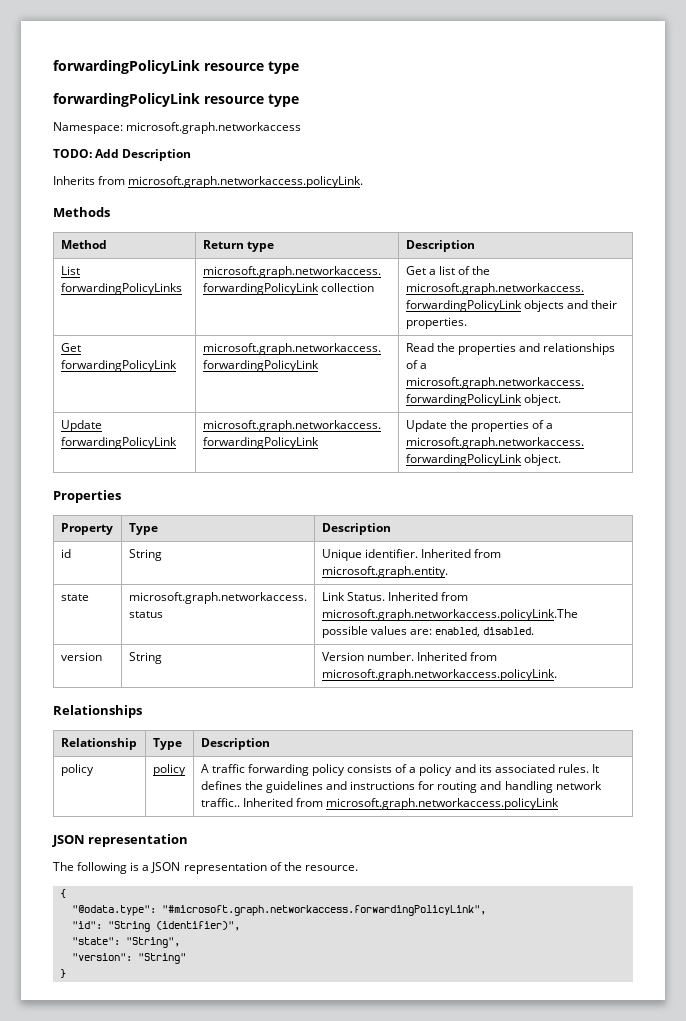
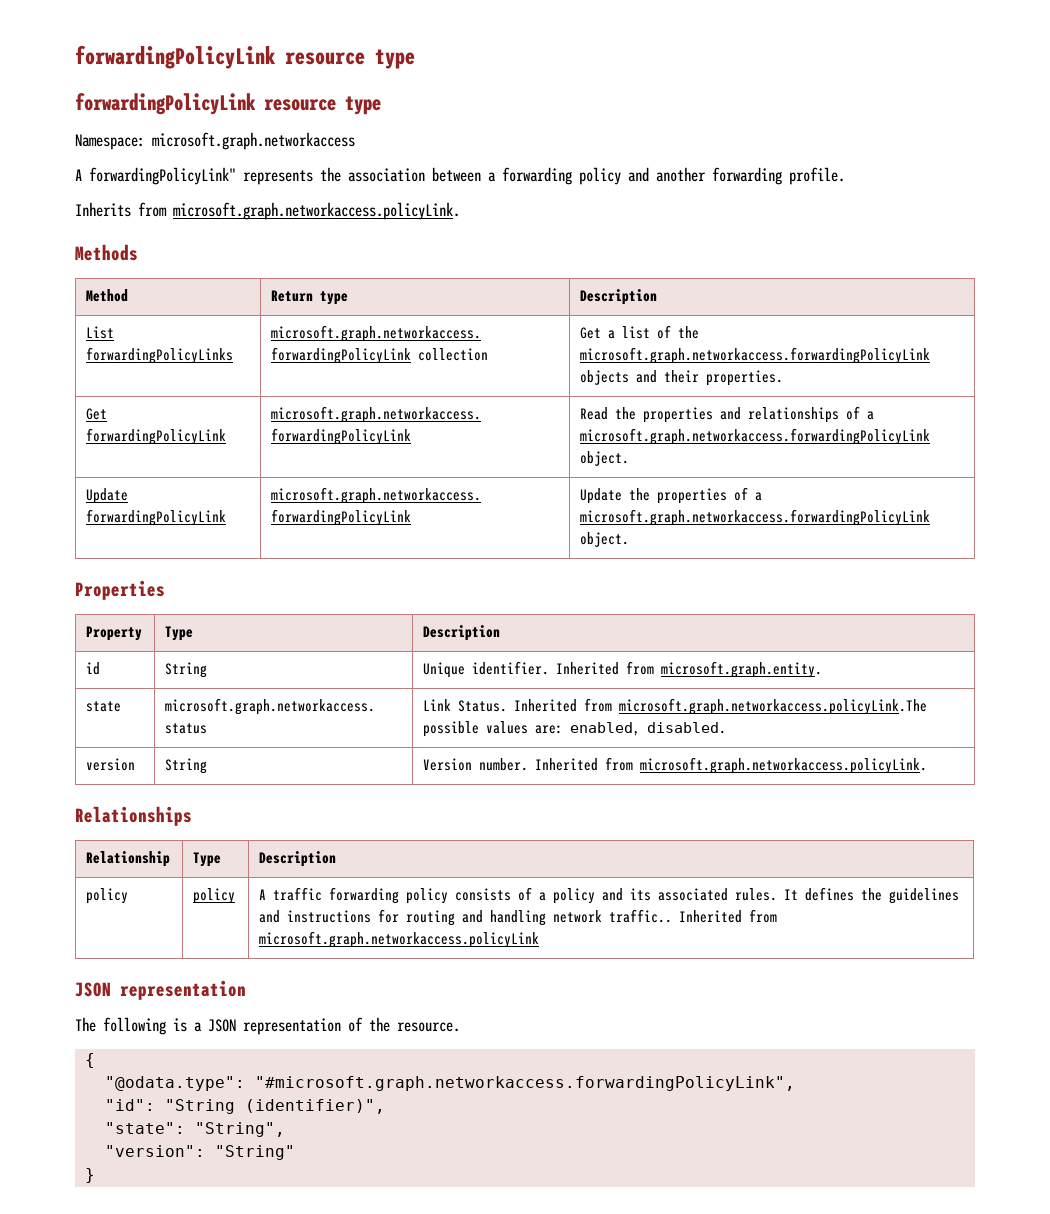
- TODO: Add Description
+ A forwardingPolicyLink" represents the association between a forwarding policy and another forwarding profile.

